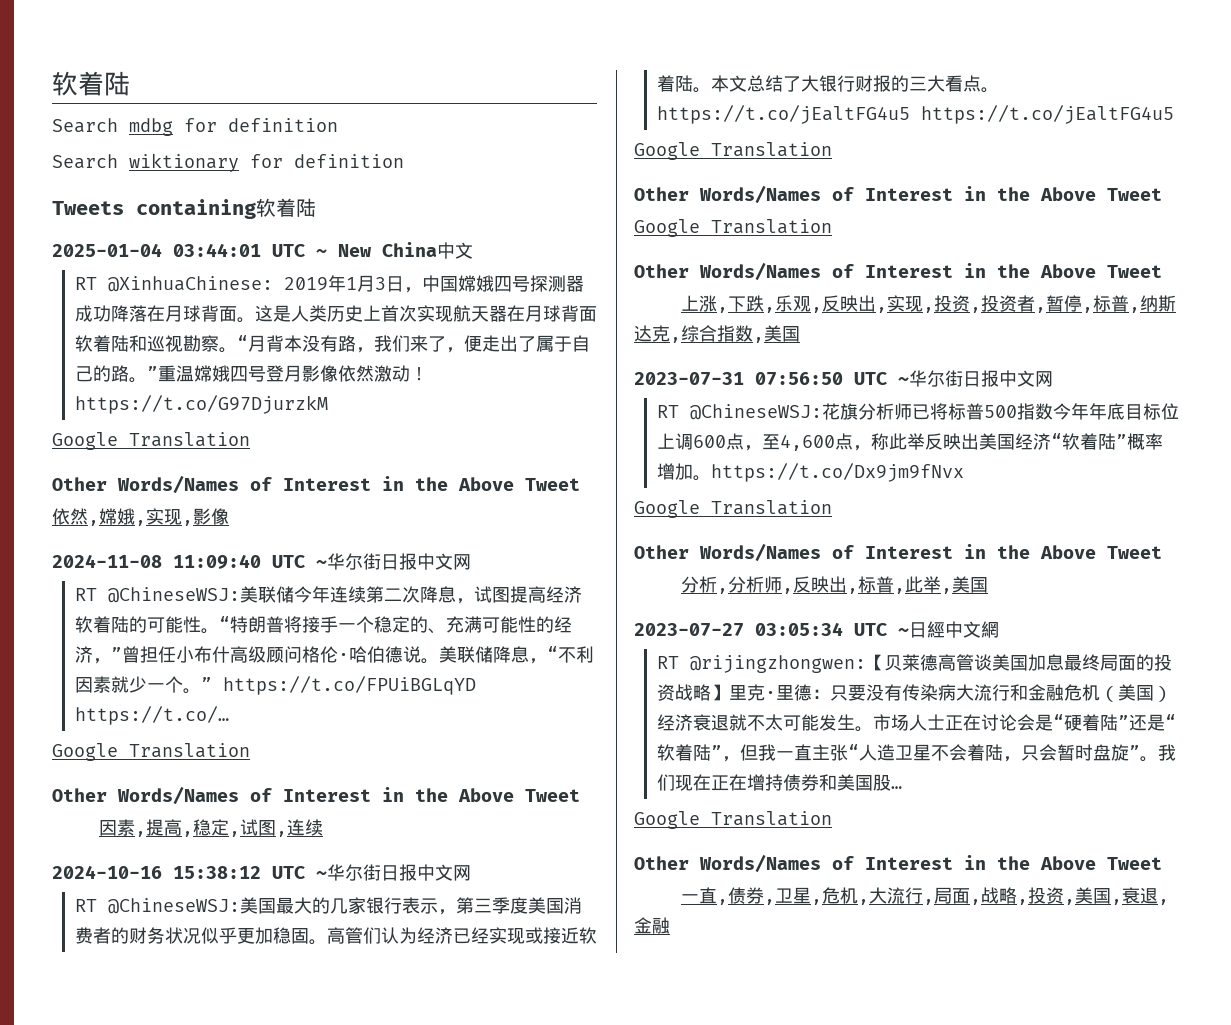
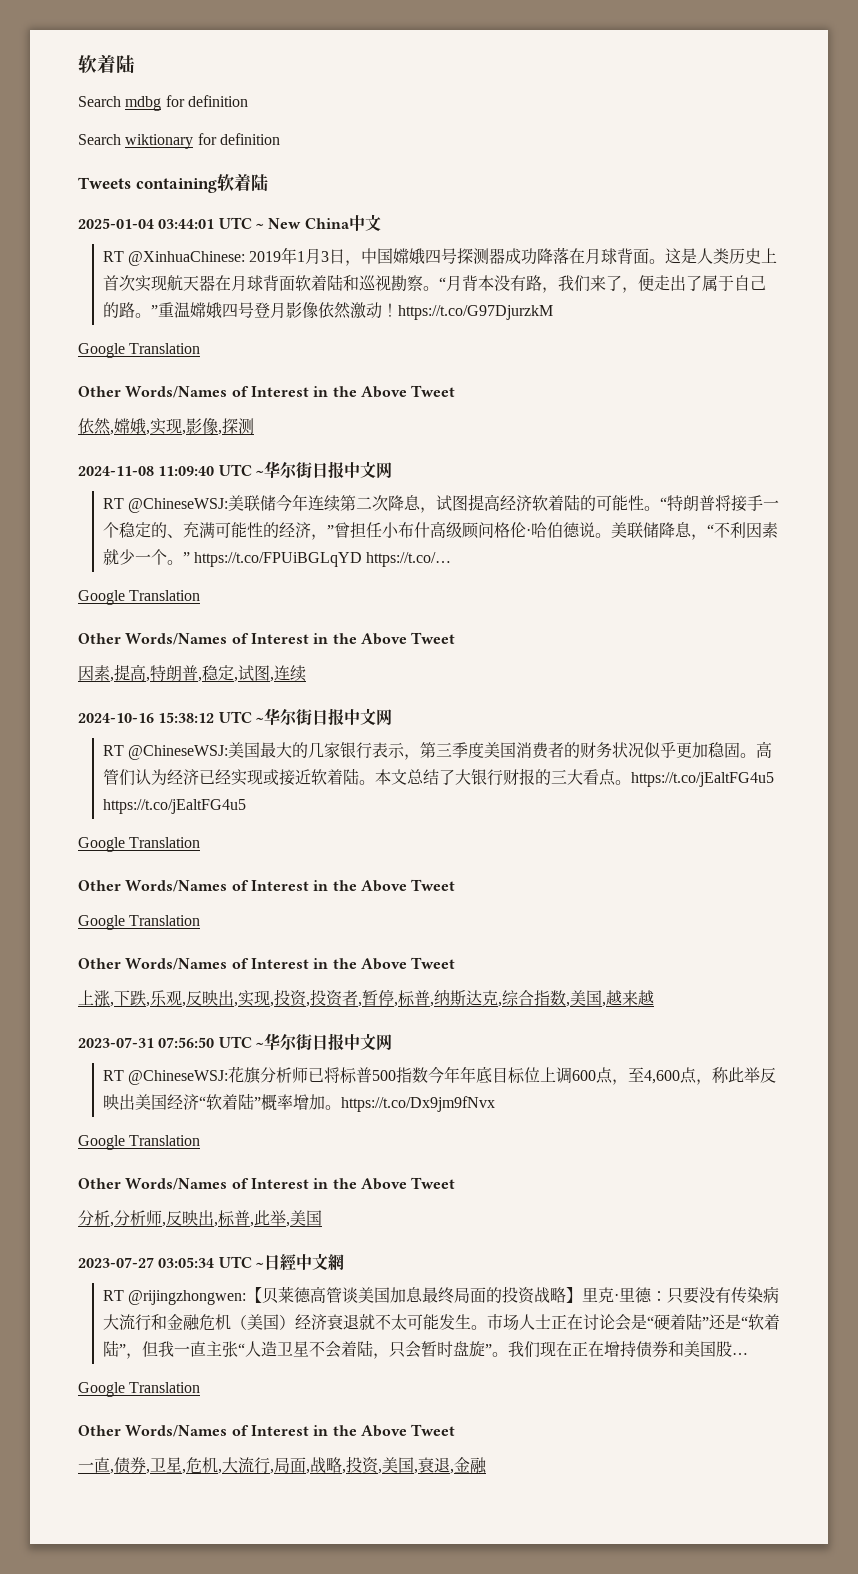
- 依然,嫦娥,实现,影像
+ 依然,嫦娥,实现,影像,探测
- 因素,提高,稳定,试图,连续
+ 因素,提高,特朗普,稳定,试图,连续
- 上涨,下跌,乐观,反映出,实现,投资,投资者,暂停,标普,纳斯达克,综合指数,美国
+ 上涨,下跌,乐观,反映出,实现,投资,投资者,暂停,标普,纳斯达克,综合指数,美国,越来越

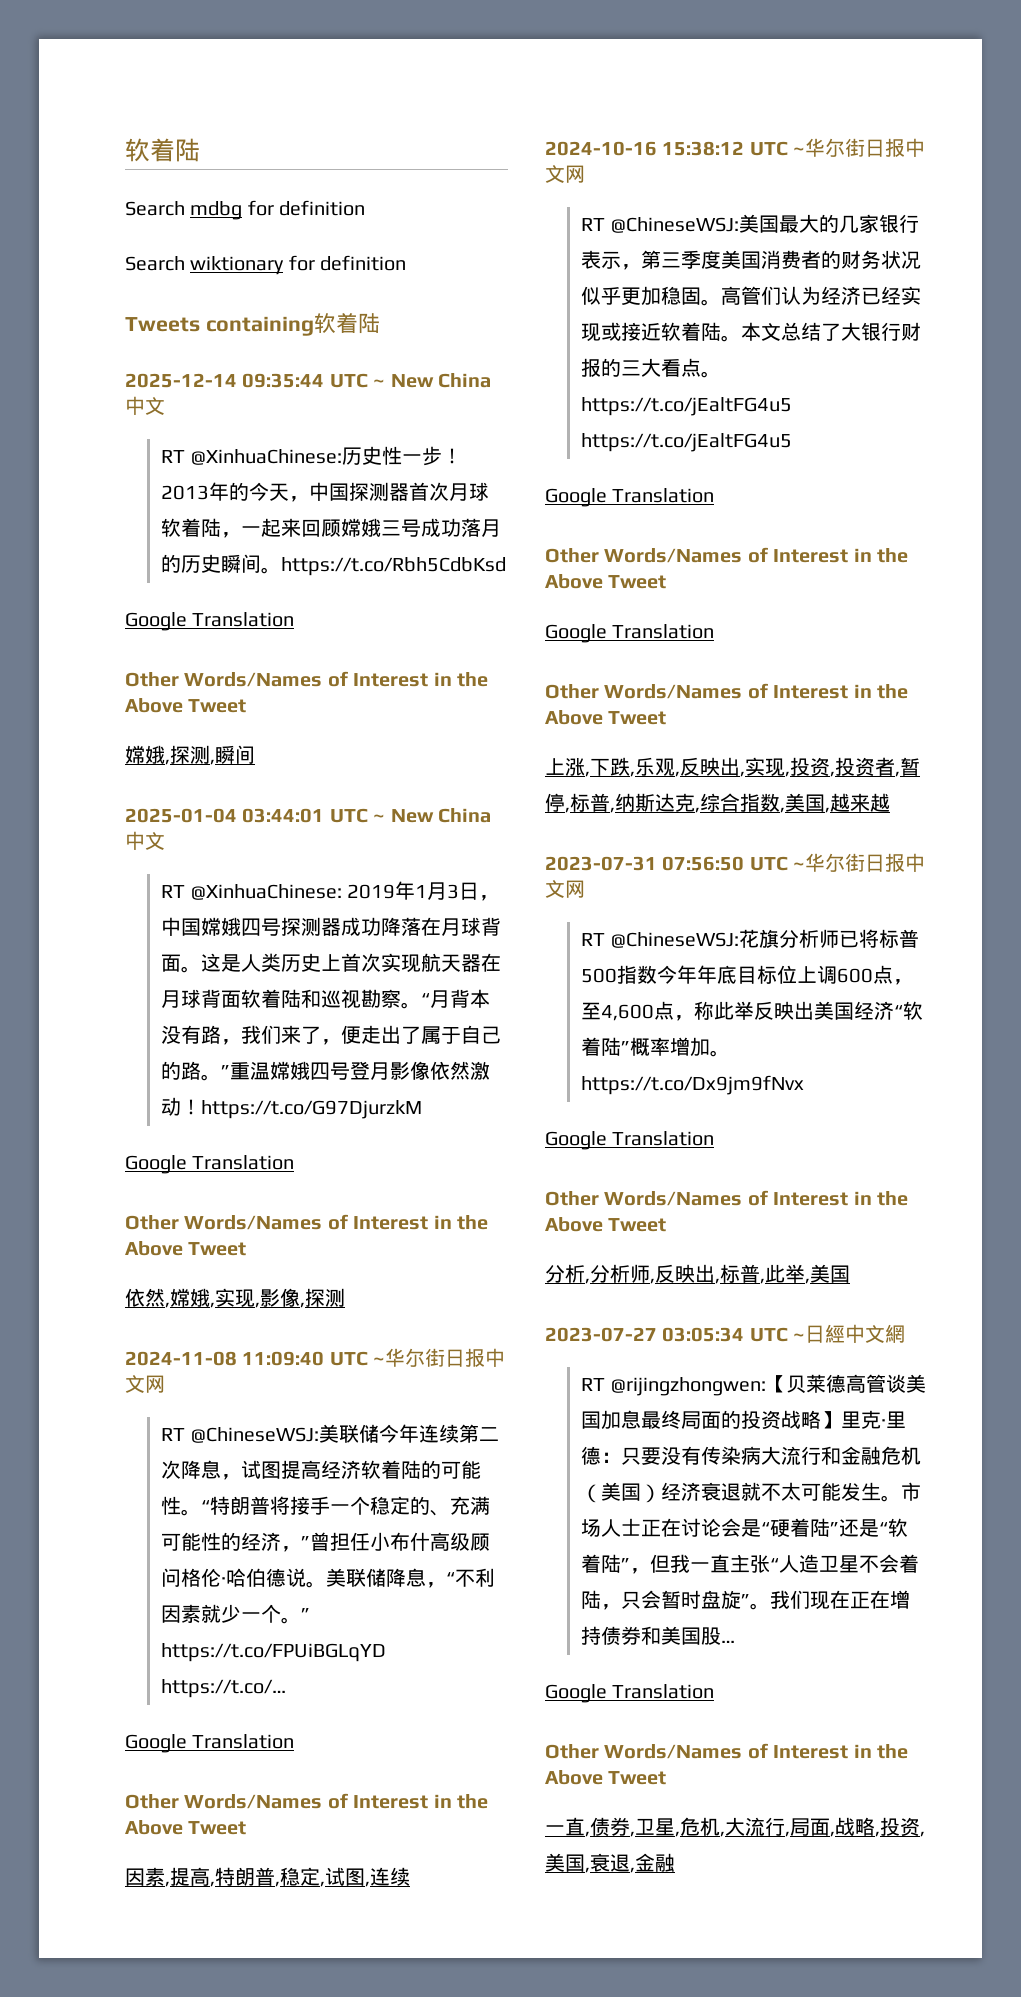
+ 2025-12-14 09:35:44 UTC ~ New China中文
+ RT @XinhuaChinese:历史性一步！2013年的今天，中国探测器首次月球软着陆，一起来回顾嫦娥三号成功落月的历史瞬间。https://t.co/Rbh5CdbKsd
+ Google Translation
+ Other Words/Names of Interest in the Above Tweet
+ 嫦娥,探测,瞬间

